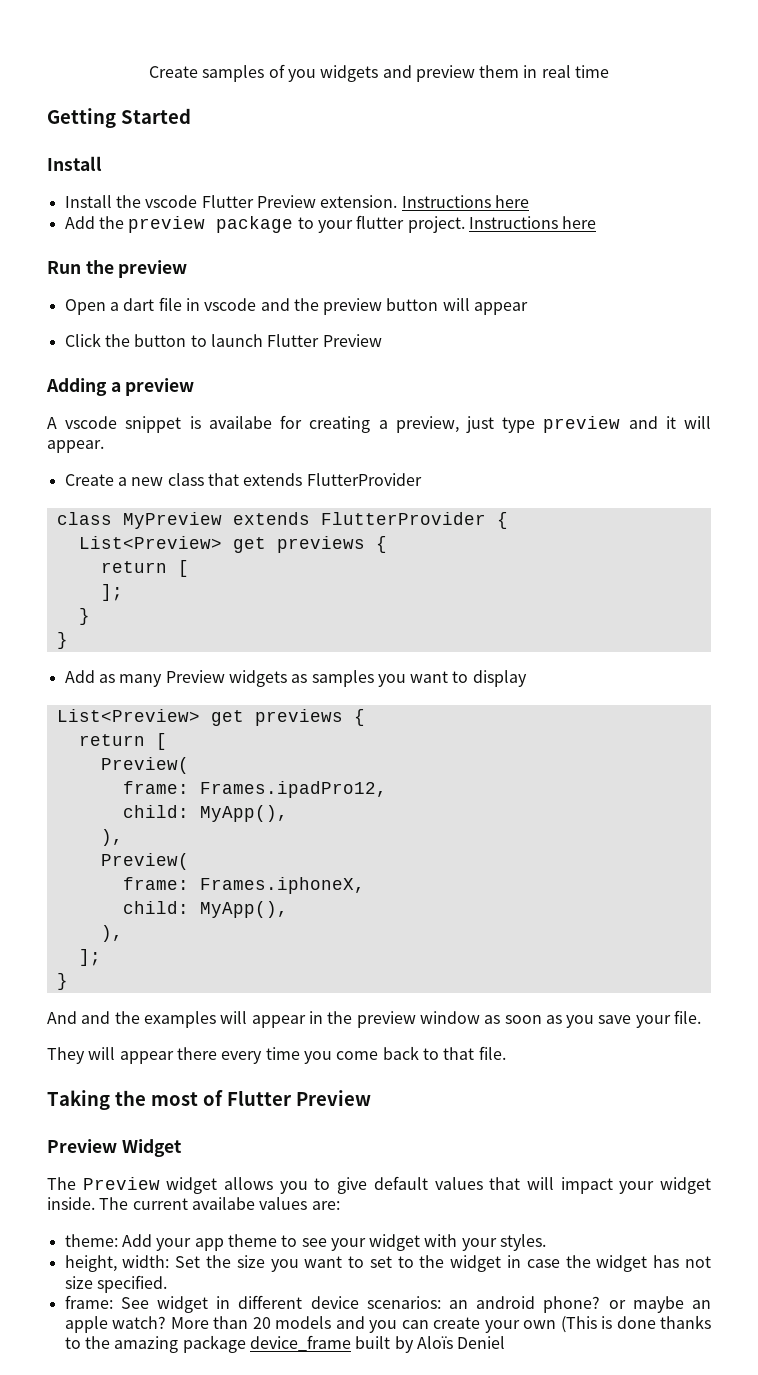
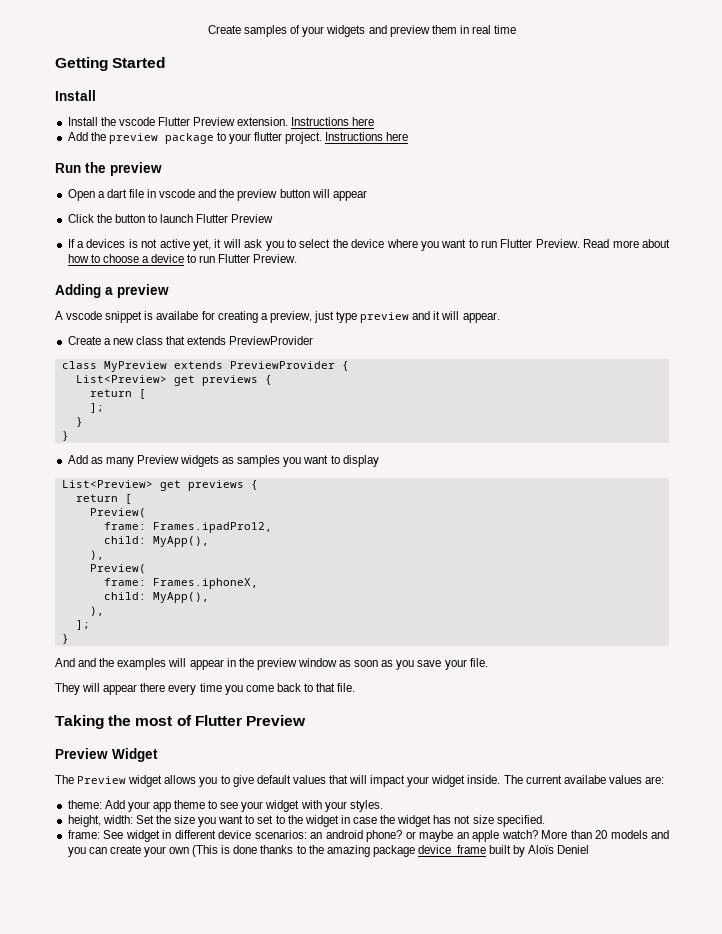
- Create samples of you widgets and preview them in real time
+ Create samples of your widgets and preview them in real time
+ If a devices is not active yet, it will ask you to select the device where you want to run Flutter Preview. Read more about how to choose a device to run Flutter Preview.
- Create a new class that extends FlutterProvider
+ Create a new class that extends PreviewProvider
- class MyPreview extends FlutterProvider {
+ class MyPreview extends PreviewProvider {

